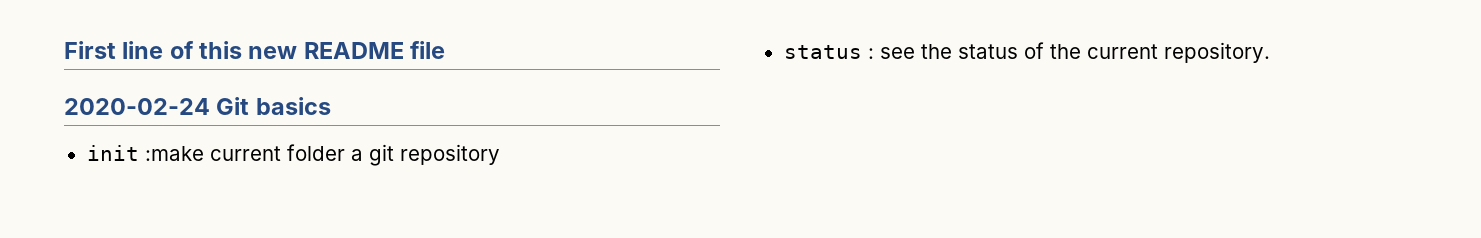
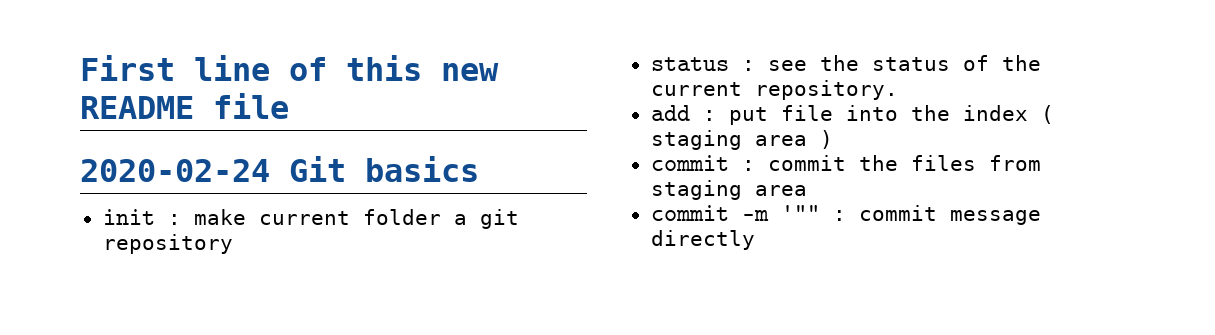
- init :make current folder a git repository
+ init : make current folder a git repository
+ add : put file into the index ( staging area )
+ commit : commit the files from staging area
+ commit -m '"" : commit message directly

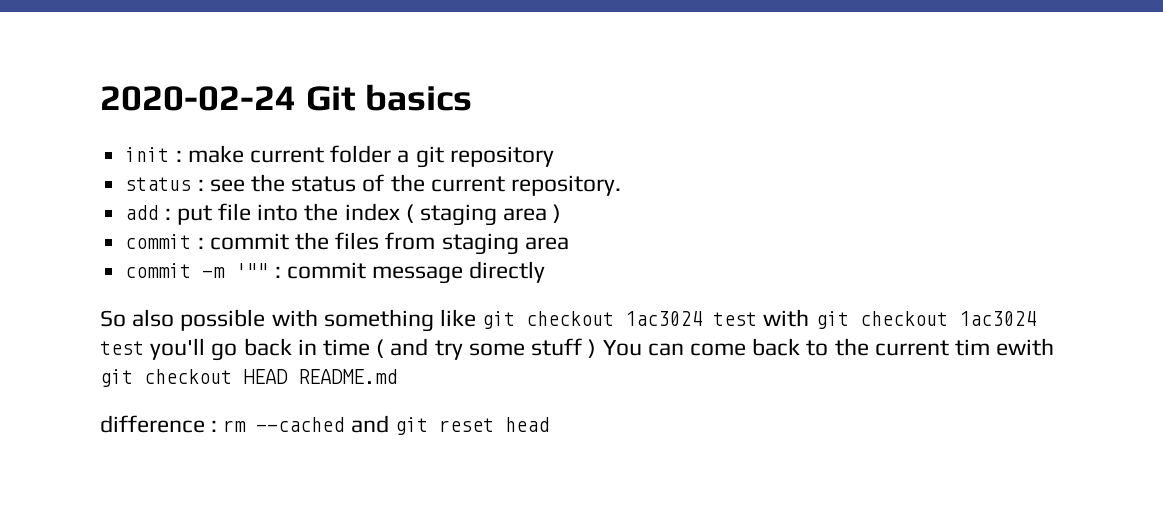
- First line of this new README file
+ So also possible with something like git checkout 1ac3024 test with git checkout 1ac3024 test you'll go back in time ( and try some stuff ) You can come back to the current tim ewith git checkout HEAD README.md
+ difference : rm --cached and git reset head

